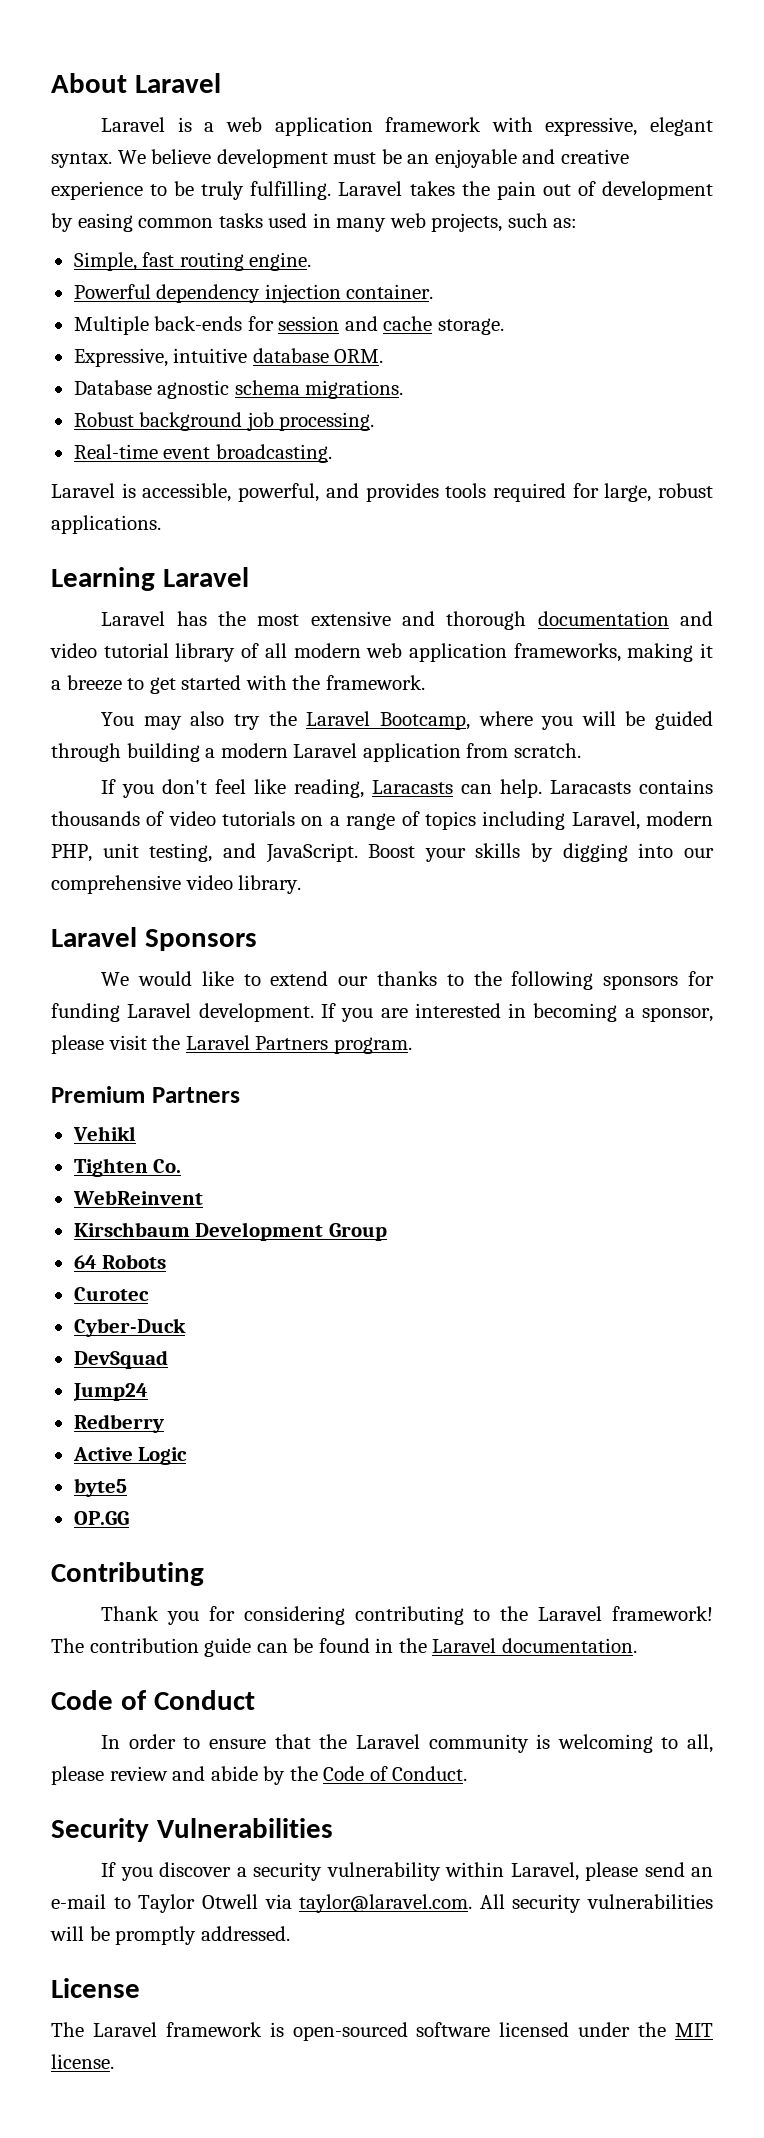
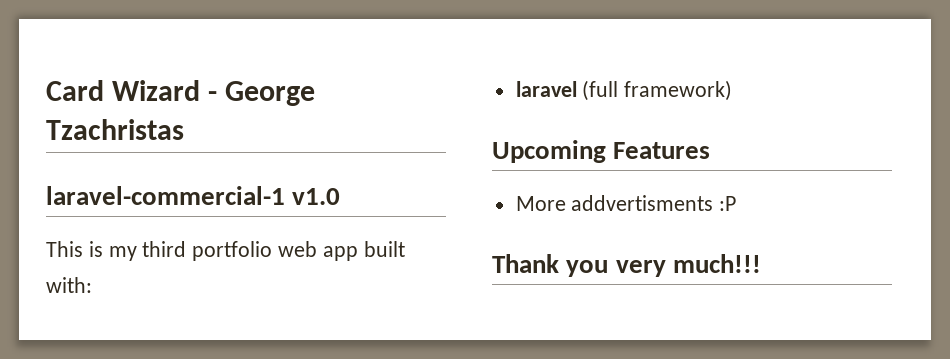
- About Laravel
- Laravel is a web application framework with expressive, elegant syntax. We believe development must be an enjoyable and creative experience to be truly fulfilling. Laravel takes the pain out of development by easing common tasks used in many web projects, such as:
- Simple, fast routing engine.
- Powerful dependency injection container.
- Multiple back-ends for session and cache storage.
- Expressive, intuitive database ORM.
- Database agnostic schema migrations.
- Robust background job processing.
- Real-time event broadcasting.
- Laravel is accessible, powerful, and provides tools required for large, robust applications.
- Learning Laravel
- Laravel has the most extensive and thorough documentation and video tutorial library of all modern web application frameworks, making it a breeze to get started with the framework.
- You may also try the Laravel Bootcamp, where you will be guided through building a modern Laravel application from scratch.
- If you don't feel like reading, Laracasts can help. Laracasts contains thousands of video tutorials on a range of topics including Laravel, modern PHP, unit testing, and JavaScript. Boost your skills by digging into our comprehensive video library.
- Laravel Sponsors
- We would like to extend our thanks to the following sponsors for funding Laravel development. If you are interested in becoming a sponsor, please visit the Laravel Partners program.
- Premium Partners
- Vehikl
- Tighten Co.
- WebReinvent
- Kirschbaum Development Group
- 64 Robots
- Curotec
- Cyber-Duck
- DevSquad
- Jump24
- Redberry
- Active Logic
- byte5
- OP.GG
- Contributing
- Thank you for considering contributing to the Laravel framework! The contribution guide can be found in the Laravel documentation.
- Code of Conduct
- In order to ensure that the Laravel community is welcoming to all, please review and abide by the Code of Conduct.
- Security Vulnerabilities
- If you discover a security vulnerability within Laravel, please send an e-mail to Taylor Otwell via taylor@laravel.com. All security vulnerabilities will be promptly addressed.
- License
- The Laravel framework is open-sourced software licensed under the MIT license.
+ Card Wizard - George Tzachristas
+ laravel-commercial-1 v1.0
+ This is my third portfolio web app built with:
+ laravel (full framework)
+ Upcoming Features
+ More addvertisments :P
+ Thank you very much!!!

